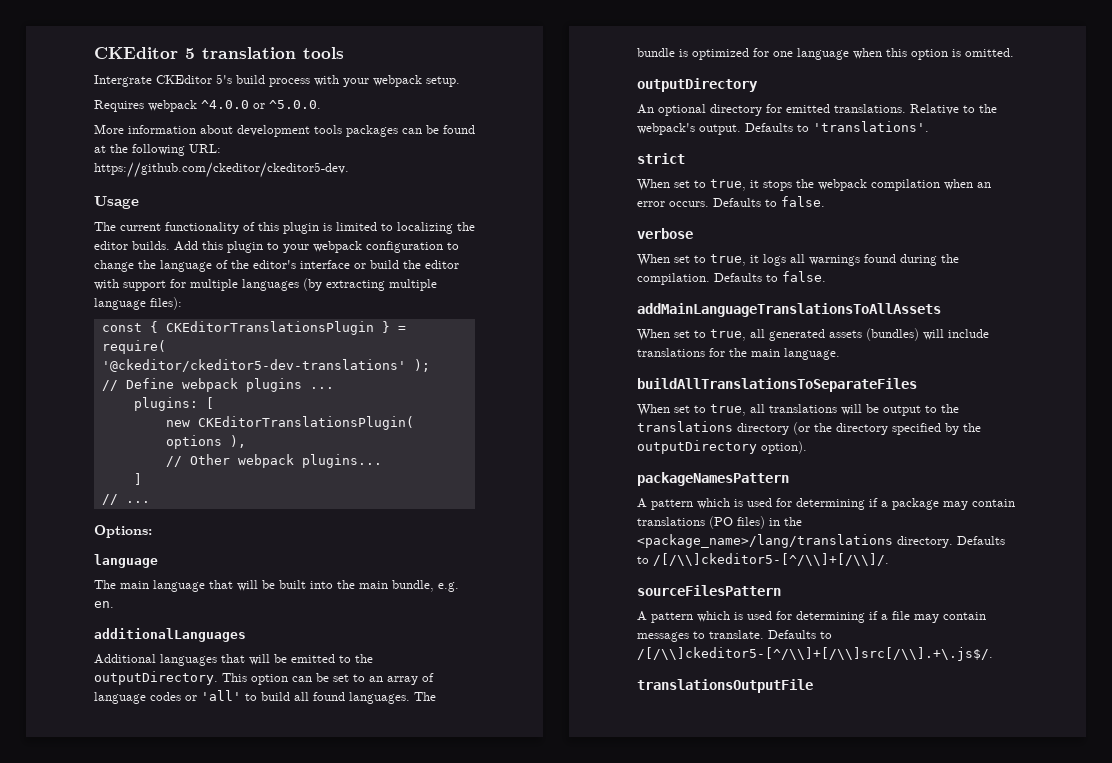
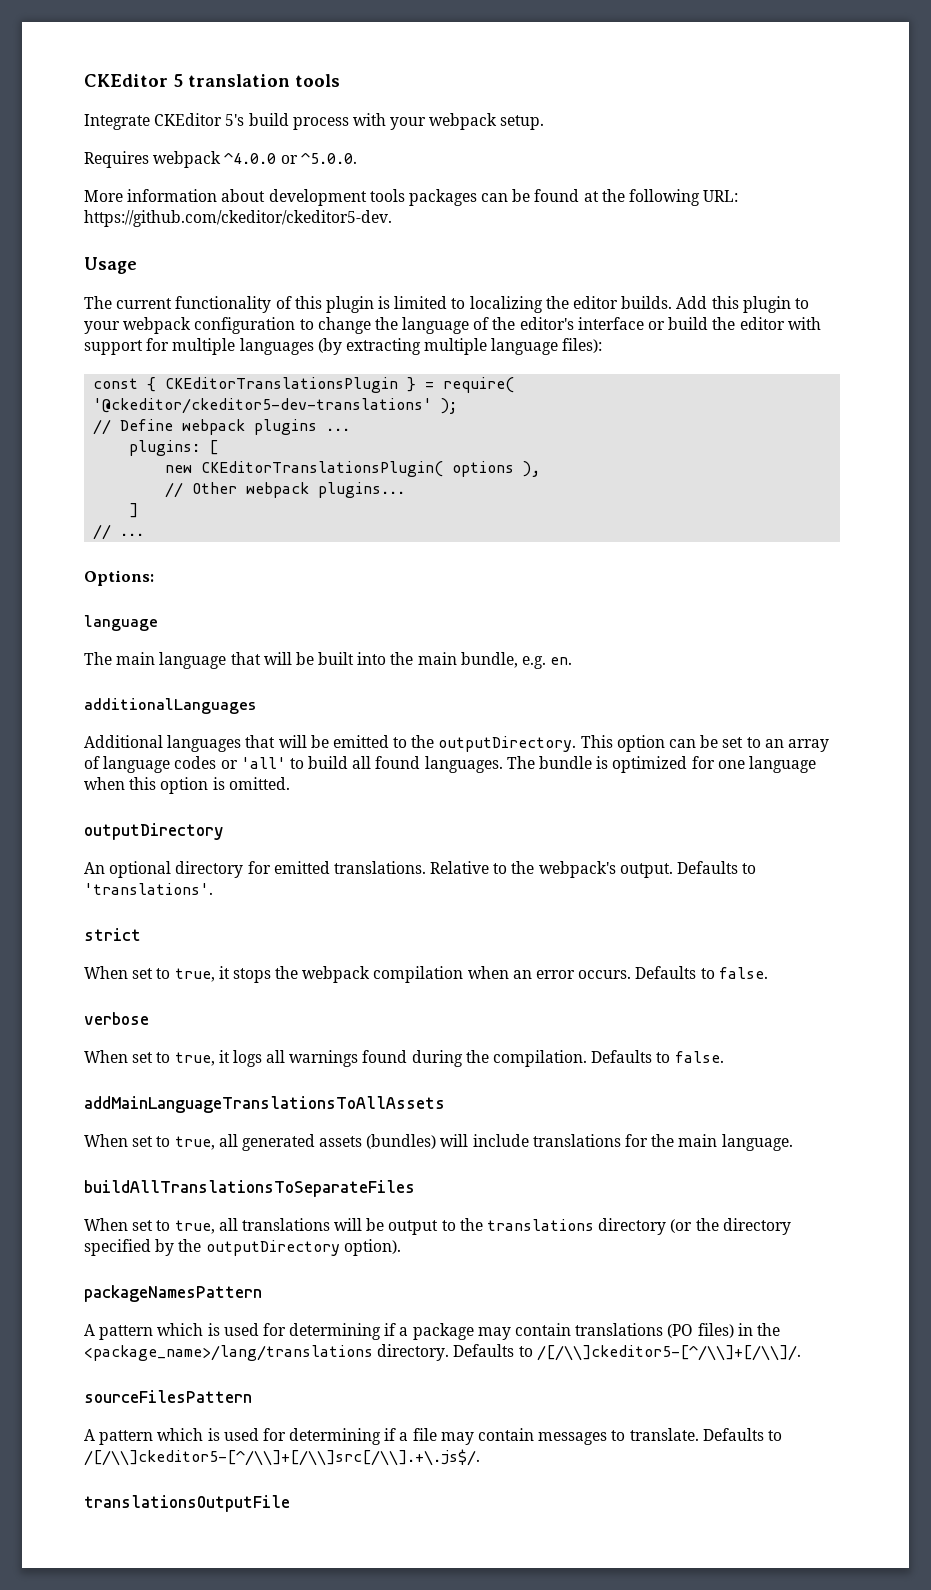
- Intergrate CKEditor 5's build process with your webpack setup.
+ Integrate CKEditor 5's build process with your webpack setup.

